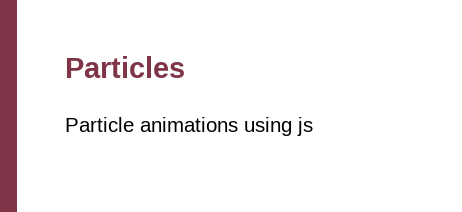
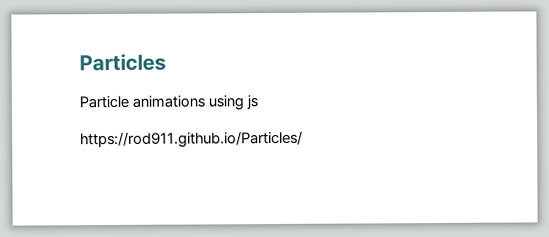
+ https://rod911.github.io/Particles/

